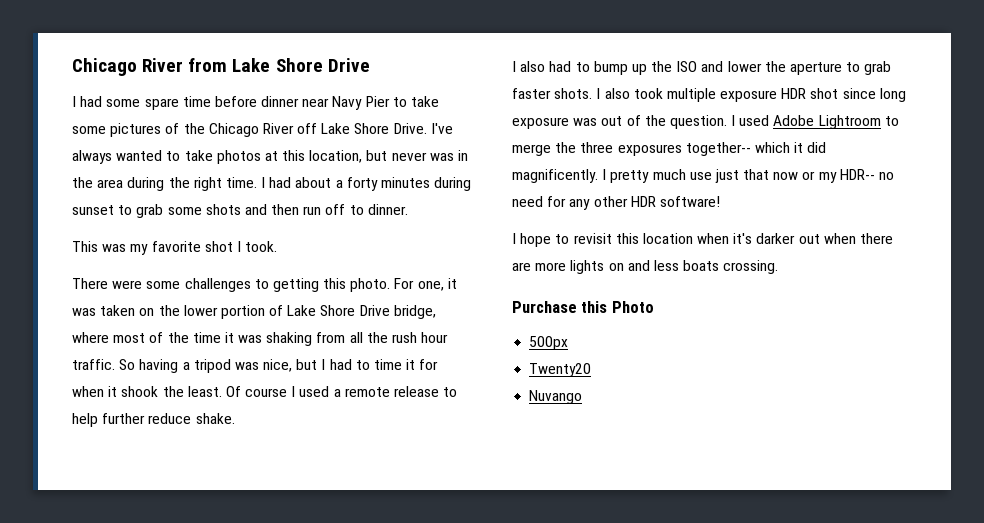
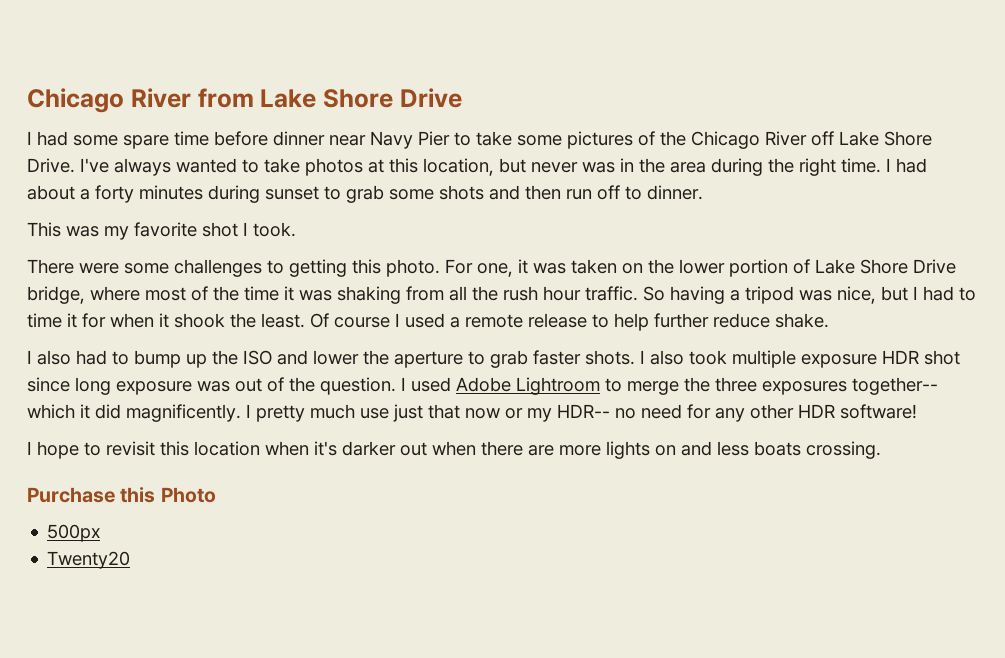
- Nuvango

